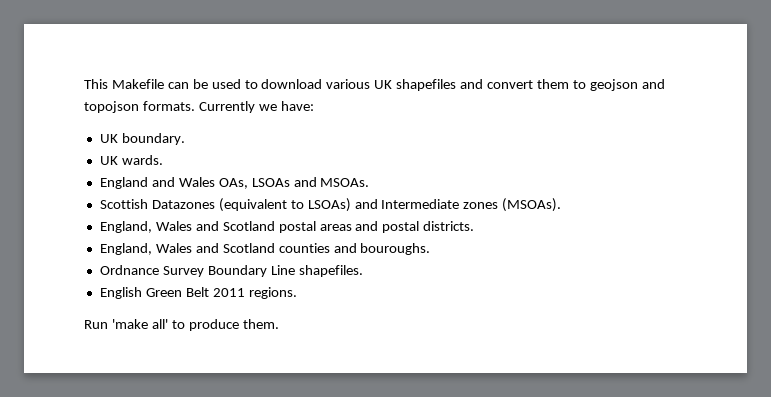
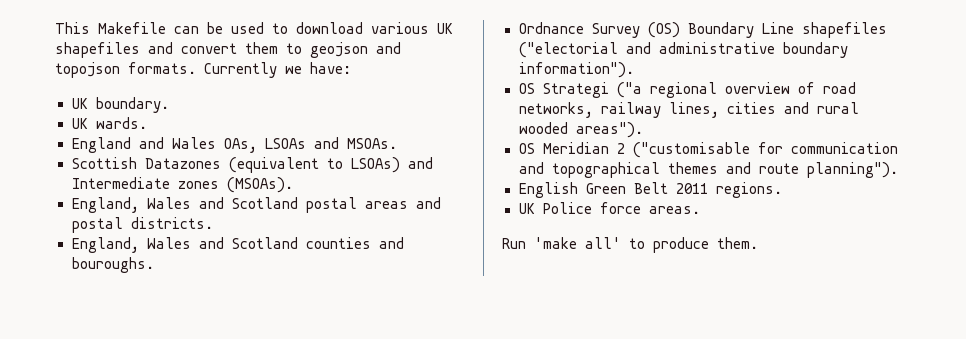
- Ordnance Survey Boundary Line shapefiles.
+ Ordnance Survey (OS) Boundary Line shapefiles ("electorial and administrative boundary information").
+ OS Strategi ("a regional overview of road networks, railway lines, cities and rural wooded areas").
+ OS Meridian 2 ("customisable for communication and topographical themes and route planning").
+ UK Police force areas.

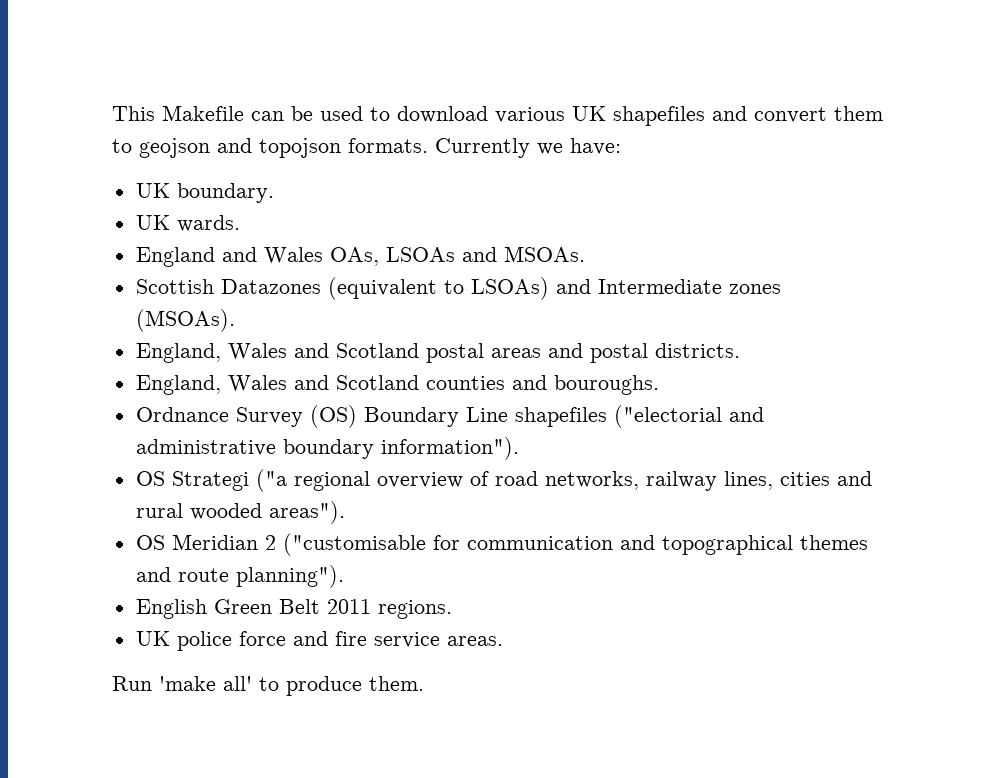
- UK Police force areas.
+ UK police force and fire service areas.

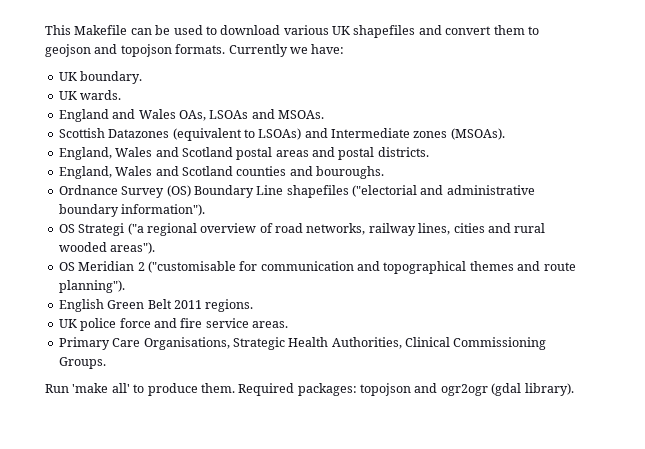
+ Primary Care Organisations, Strategic Health Authorities, Clinical Commissioning Groups.
+ Required packages: topojson and ogr2ogr (gdal library).

